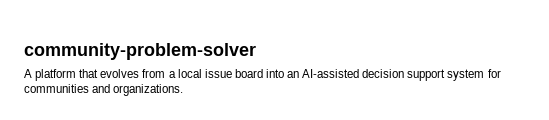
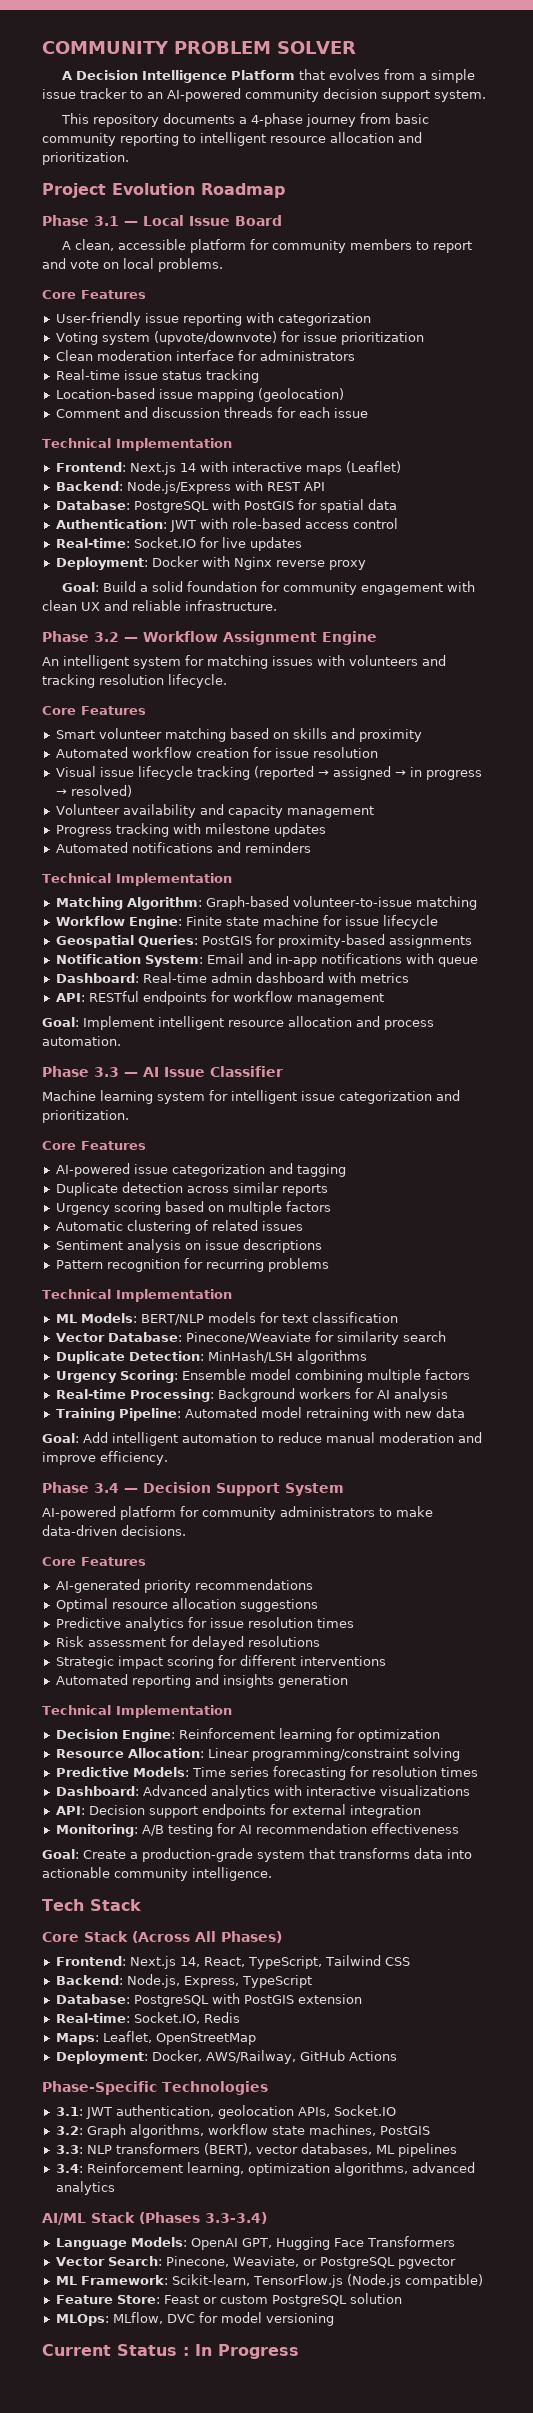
- community-problem-solver
- A platform that evolves from a local issue board into an AI-assisted decision support system for communities and organizations.
+ COMMUNITY PROBLEM SOLVER
+ A Decision Intelligence Platform that evolves from a simple issue tracker to an AI-powered community decision support system.
+ This repository documents a 4-phase journey from basic community reporting to intelligent resource allocation and prioritization.
+ Project Evolution Roadmap
+ Phase 3.1 — Local Issue Board
+ A clean, accessible platform for community members to report and vote on local problems.
+ Core Features
+ User-friendly issue reporting with categorization
+ Voting system (upvote/downvote) for issue prioritization
+ Clean moderation interface for administrators
+ Real-time issue status tracking
+ Location-based issue mapping (geolocation)
+ Comment and discussion threads for each issue
+ Technical Implementation
+ Frontend: Next.js 14 with interactive maps (Leaflet)
+ Backend: Node.js/Express with REST API
+ Database: PostgreSQL with PostGIS for spatial data
+ Authentication: JWT with role-based access control
+ Real-time: Socket.IO for live updates
+ Deployment: Docker with Nginx reverse proxy
+ Goal: Build a solid foundation for community engagement with clean UX and reliable infrastructure.
+ Phase 3.2 — Workflow Assignment Engine
+ An intelligent system for matching issues with volunteers and tracking resolution lifecycle.
+ Core Features
+ Smart volunteer matching based on skills and proximity
+ Automated workflow creation for issue resolution
+ Visual issue lifecycle tracking (reported → assigned → in progress → resolved)
+ Volunteer availability and capacity management
+ Progress tracking with milestone updates
+ Automated notifications and reminders
+ Technical Implementation
+ Matching Algorithm: Graph-based volunteer-to-issue matching
+ Workflow Engine: Finite state machine for issue lifecycle
+ Geospatial Queries: PostGIS for proximity-based assignments
+ Notification System: Email and in-app notifications with queue
+ Dashboard: Real-time admin dashboard with metrics
+ API: RESTful endpoints for workflow management
+ Goal: Implement intelligent resource allocation and process automation.
+ Phase 3.3 — AI Issue Classifier
+ Machine learning system for intelligent issue categorization and prioritization.
+ Core Features
+ AI-powered issue categorization and tagging
+ Duplicate detection across similar reports
+ Urgency scoring based on multiple factors
+ Automatic clustering of related issues
+ Sentiment analysis on issue descriptions
+ Pattern recognition for recurring problems
+ Technical Implementation
+ ML Models: BERT/NLP models for text classification
+ Vector Database: Pinecone/Weaviate for similarity search
+ Duplicate Detection: MinHash/LSH algorithms
+ Urgency Scoring: Ensemble model combining multiple factors
+ Real-time Processing: Background workers for AI analysis
+ Training Pipeline: Automated model retraining with new data
+ Goal: Add intelligent automation to reduce manual moderation and improve efficiency.
+ Phase 3.4 — Decision Support System
+ AI-powered platform for community administrators to make data-driven decisions.
+ Core Features
+ AI-generated priority recommendations
+ Optimal resource allocation suggestions
+ Predictive analytics for issue resolution times
+ Risk assessment for delayed resolutions
+ Strategic impact scoring for different interventions
+ Automated reporting and insights generation
+ Technical Implementation
+ Decision Engine: Reinforcement learning for optimization
+ Resource Allocation: Linear programming/constraint solving
+ Predictive Models: Time series forecasting for resolution times
+ Dashboard: Advanced analytics with interactive visualizations
+ API: Decision support endpoints for external integration
+ Monitoring: A/B testing for AI recommendation effectiveness
+ Goal: Create a production-grade system that transforms data into actionable community intelligence.
+ Tech Stack
+ Core Stack (Across All Phases)
+ Frontend: Next.js 14, React, TypeScript, Tailwind CSS
+ Backend: Node.js, Express, TypeScript
+ Database: PostgreSQL with PostGIS extension
+ Real-time: Socket.IO, Redis
+ Maps: Leaflet, OpenStreetMap
+ Deployment: Docker, AWS/Railway, GitHub Actions
+ Phase-Specific Technologies
+ 3.1: JWT authentication, geolocation APIs, Socket.IO
+ 3.2: Graph algorithms, workflow state machines, PostGIS
+ 3.3: NLP transformers (BERT), vector databases, ML pipelines
+ 3.4: Reinforcement learning, optimization algorithms, advanced analytics
+ AI/ML Stack (Phases 3.3-3.4)
+ Language Models: OpenAI GPT, Hugging Face Transformers
+ Vector Search: Pinecone, Weaviate, or PostgreSQL pgvector
+ ML Framework: Scikit-learn, TensorFlow.js (Node.js compatible)
+ Feature Store: Feast or custom PostgreSQL solution
+ MLOps: MLflow, DVC for model versioning
+ Current Status : In Progress

